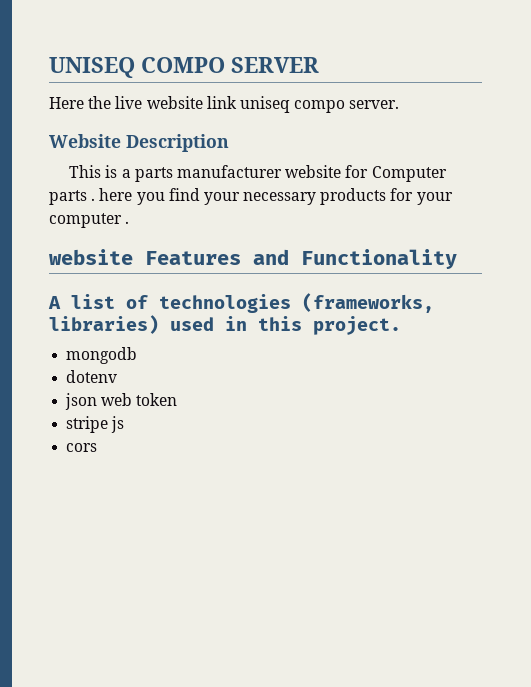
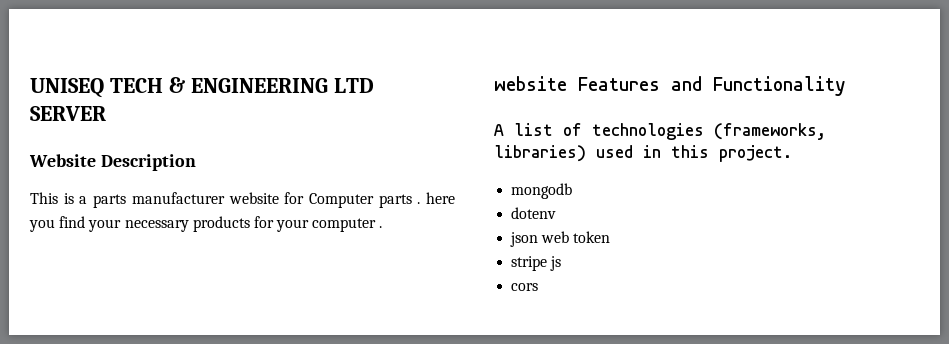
- UNISEQ COMPO SERVER
- Here the live website link uniseq compo server.
+ UNISEQ TECH & ENGINEERING LTD SERVER

